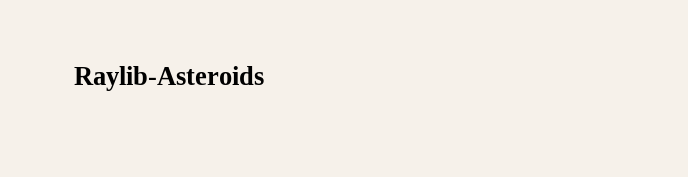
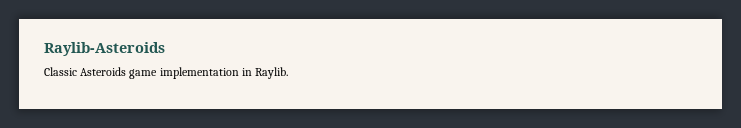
+ Classic Asteroids game implementation in Raylib.

